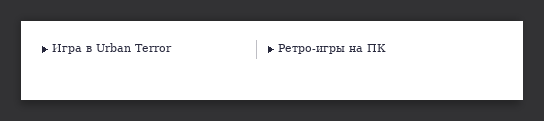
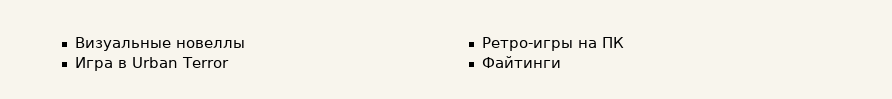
+ Визуальные новеллы
+ Файтинги

